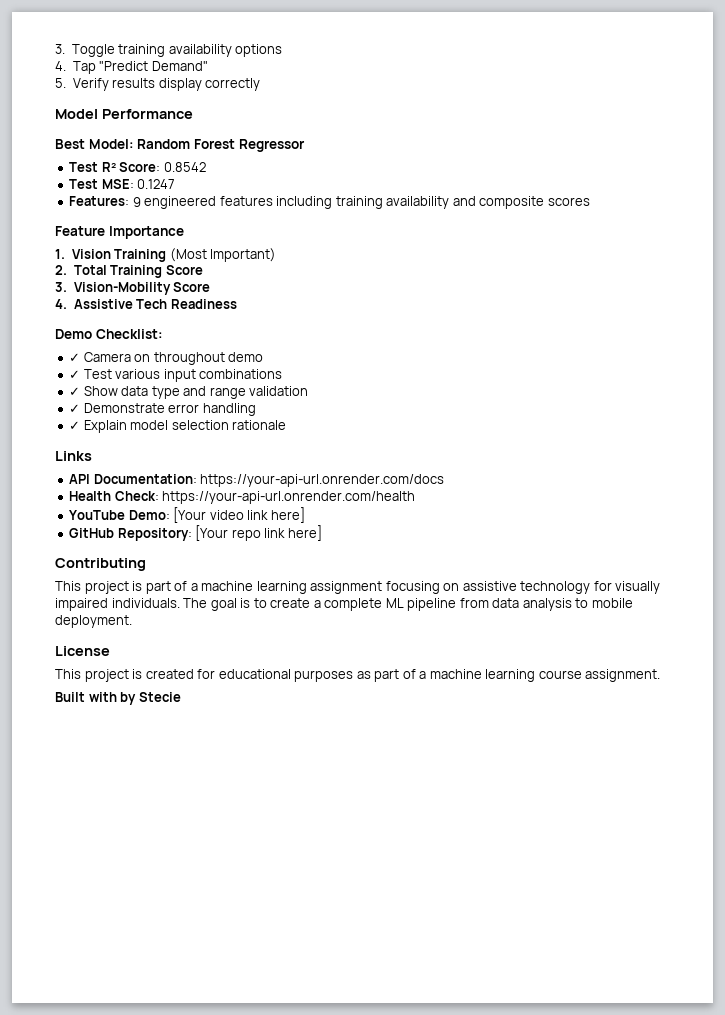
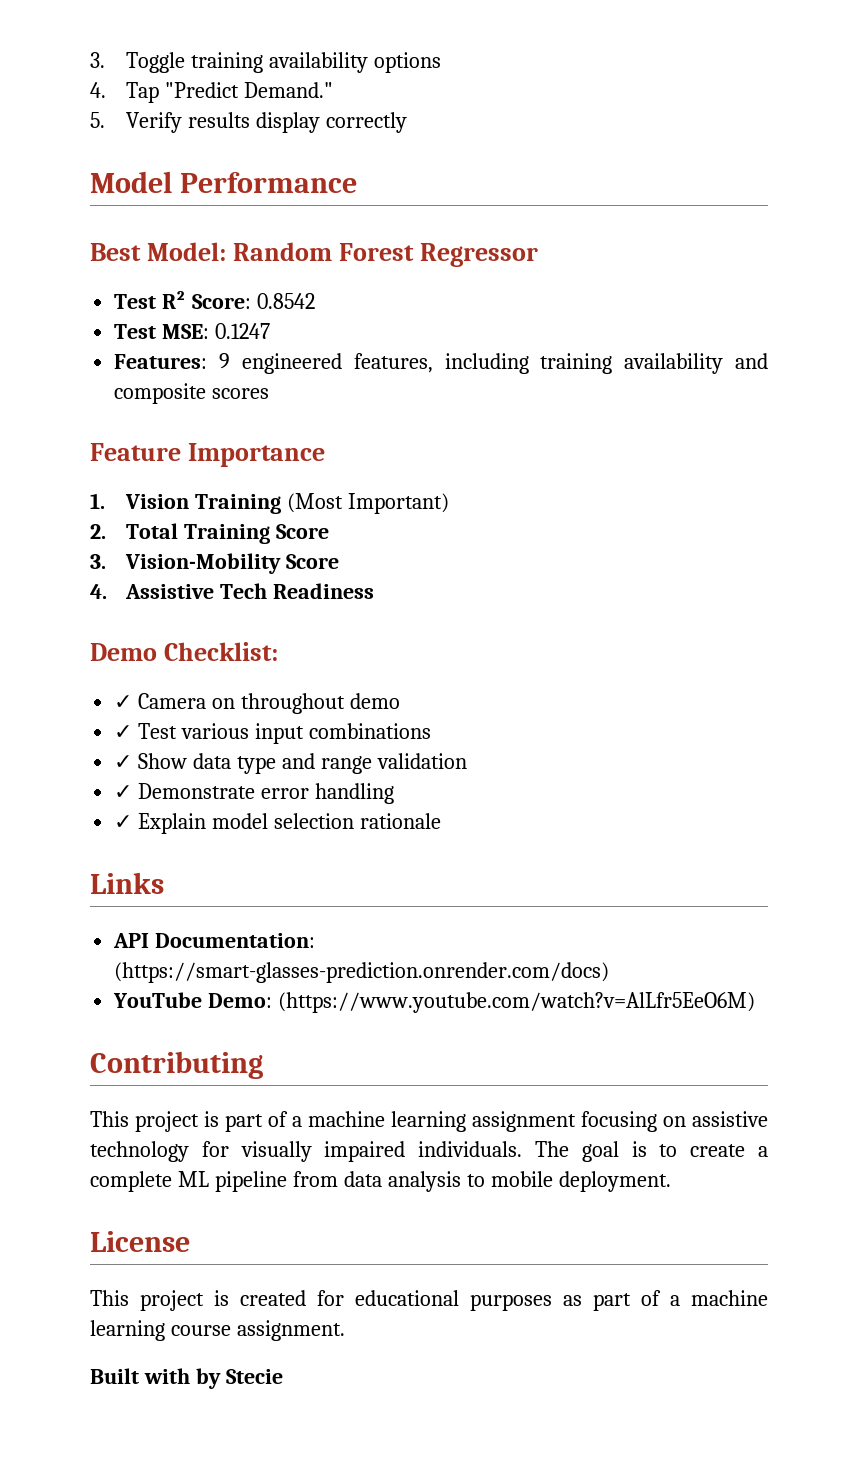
- 4. Tap "Predict Demand"
+ 4. Tap "Predict Demand."
- Features: 9 engineered features including training availability and composite scores
+ Features: 9 engineered features, including training availability and composite scores
- API Documentation: https://your-api-url.onrender.com/docs
- Health Check: https://your-api-url.onrender.com/health
- YouTube Demo: [Your video link here]
- GitHub Repository: [Your repo link here]
+ API Documentation: (https://smart-glasses-prediction.onrender.com/docs)
+ YouTube Demo: (https://www.youtube.com/watch?v=AlLfr5EeO6M)

